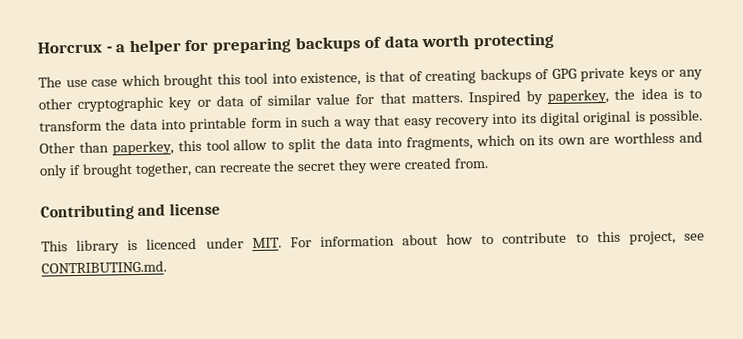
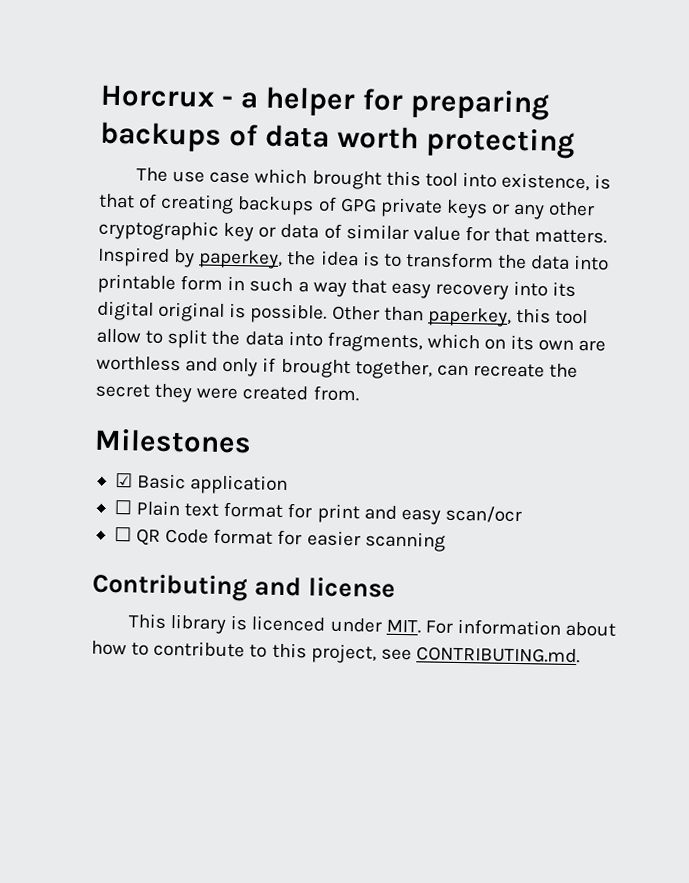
+ Milestones
+ ☑ Basic application
+ ☐ Plain text format for print and easy scan/ocr
+ ☐ QR Code format for easier scanning

